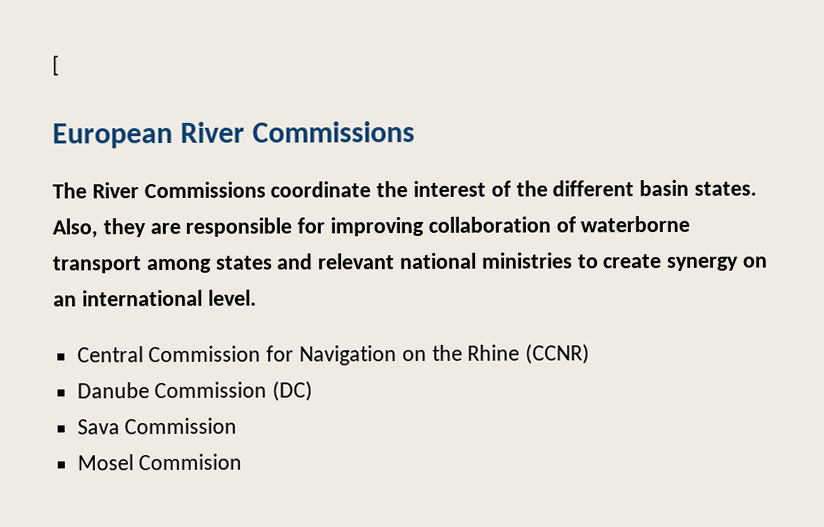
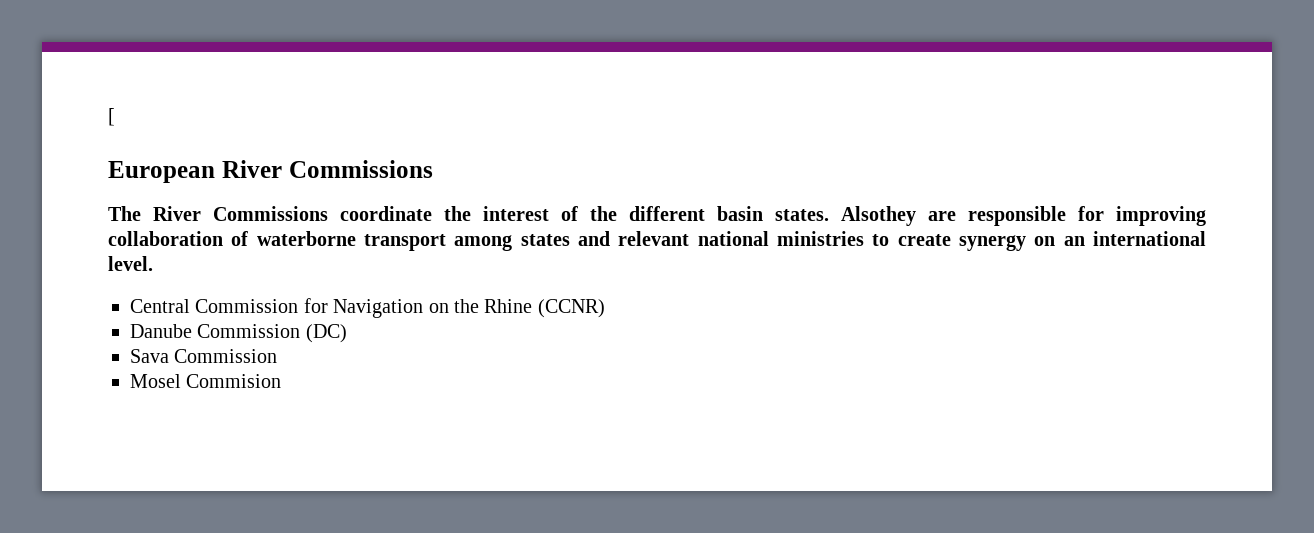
- Also, they are responsible for improving collaboration of waterborne transport among states and relevant national ministries to create synergy on an international level.
+ Alsothey are responsible for improving collaboration of waterborne transport among states and relevant national ministries to create synergy on an international level.

